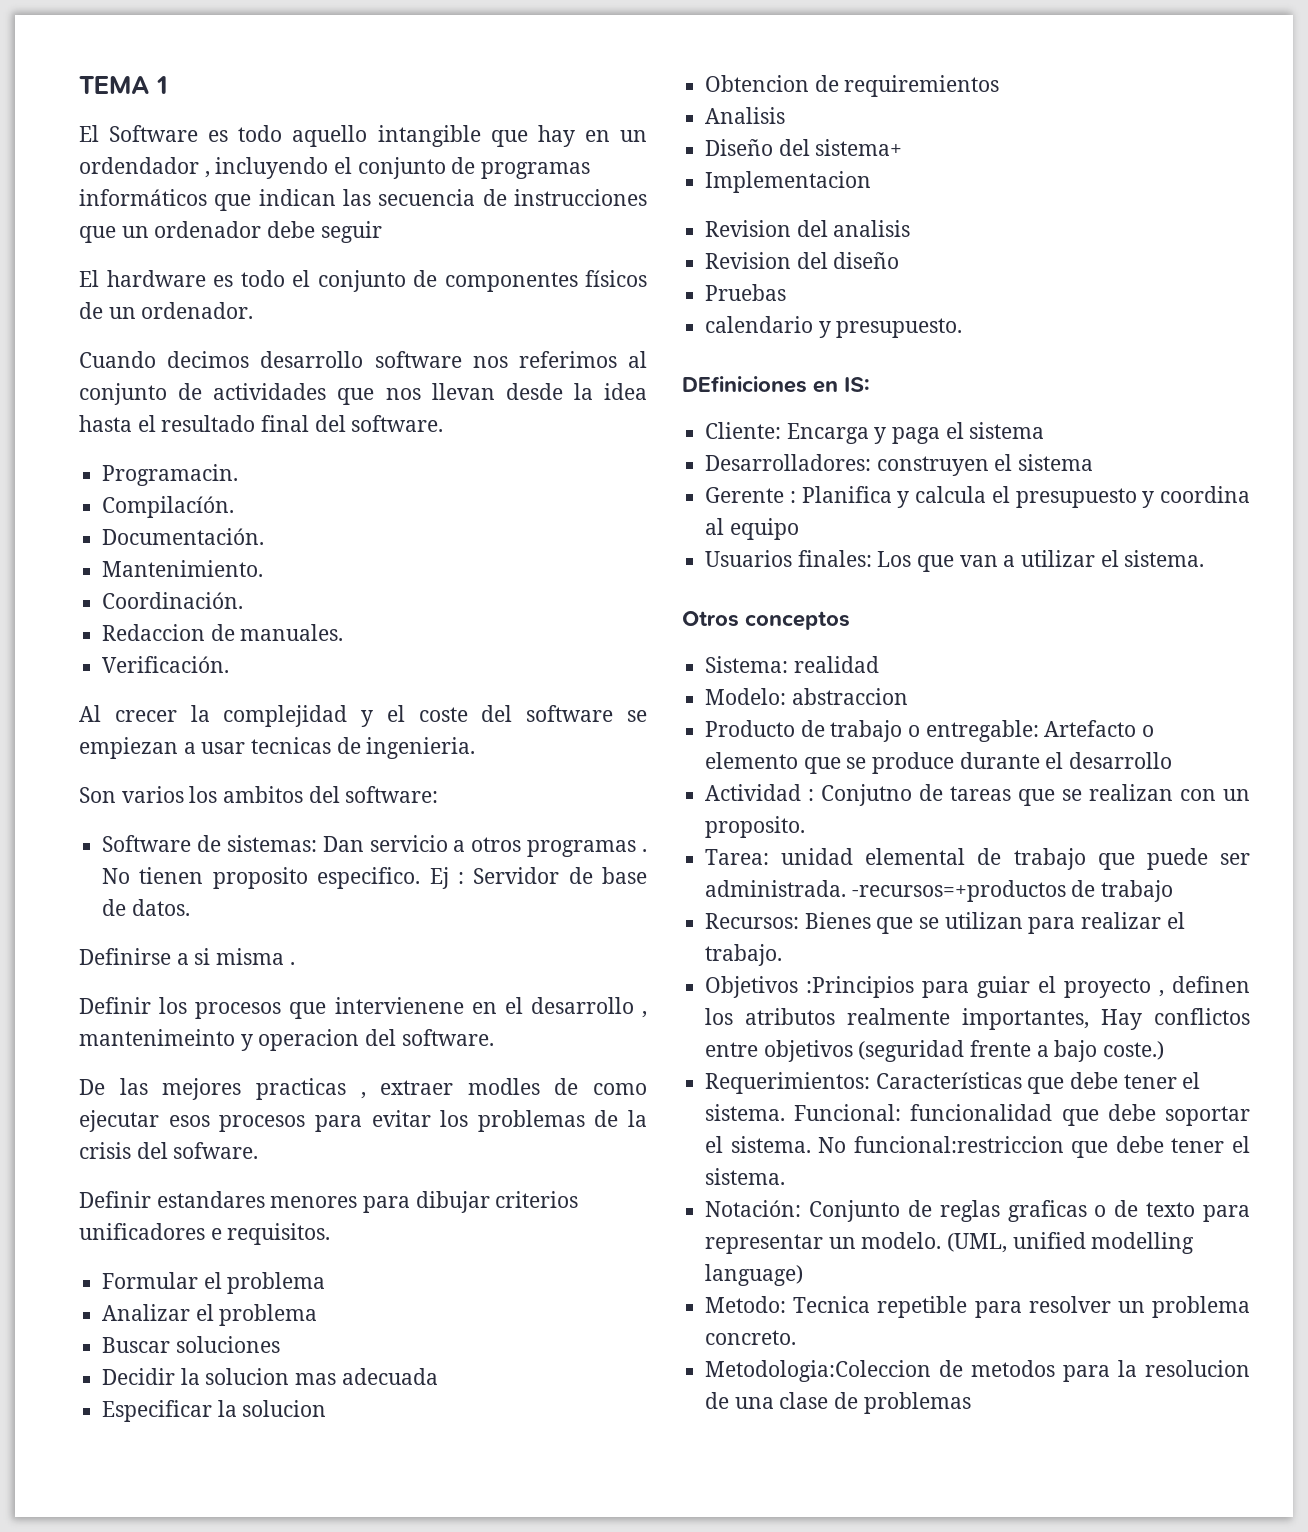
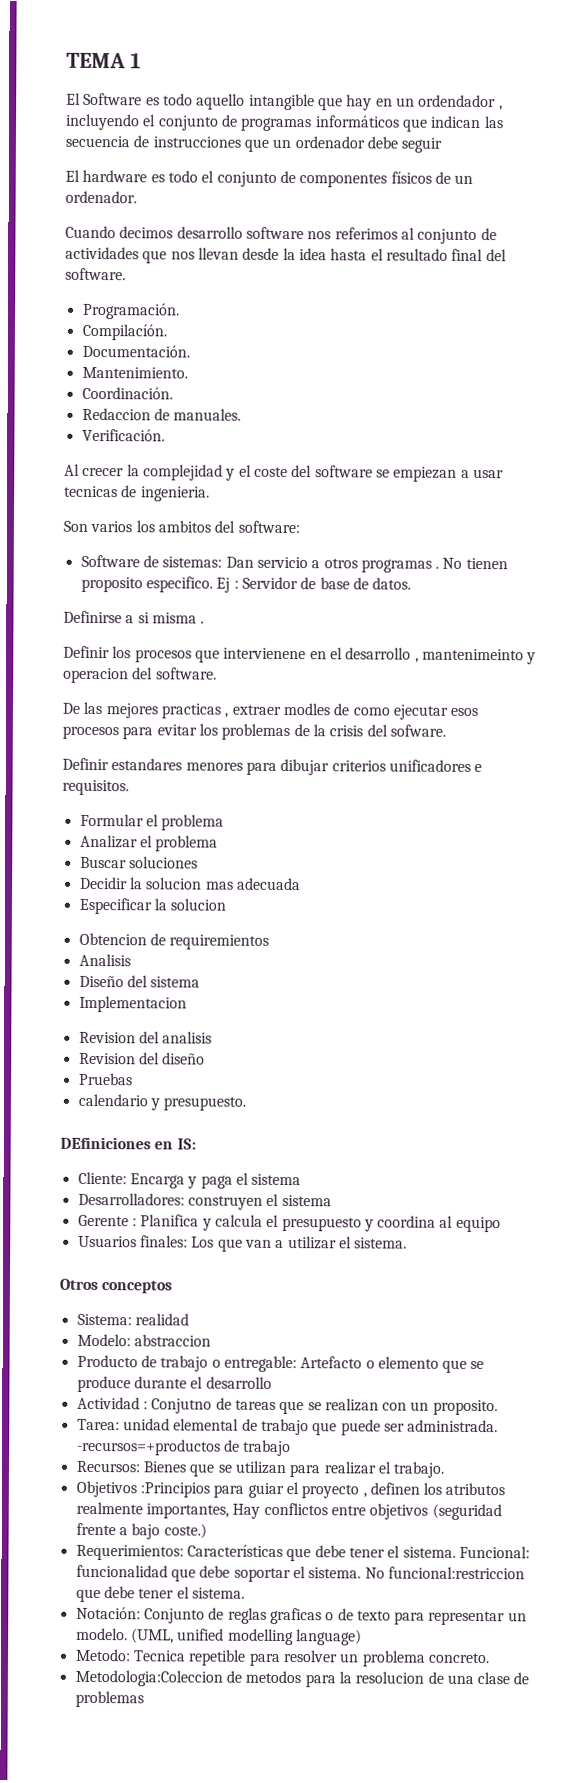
- Programacin.
+ Programación.
- Diseño del sistema+
+ Diseño del sistema

